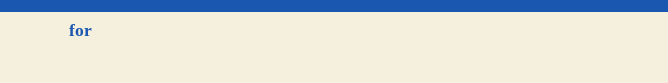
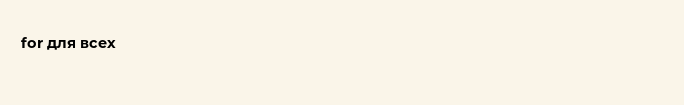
- for
+ for для всех

